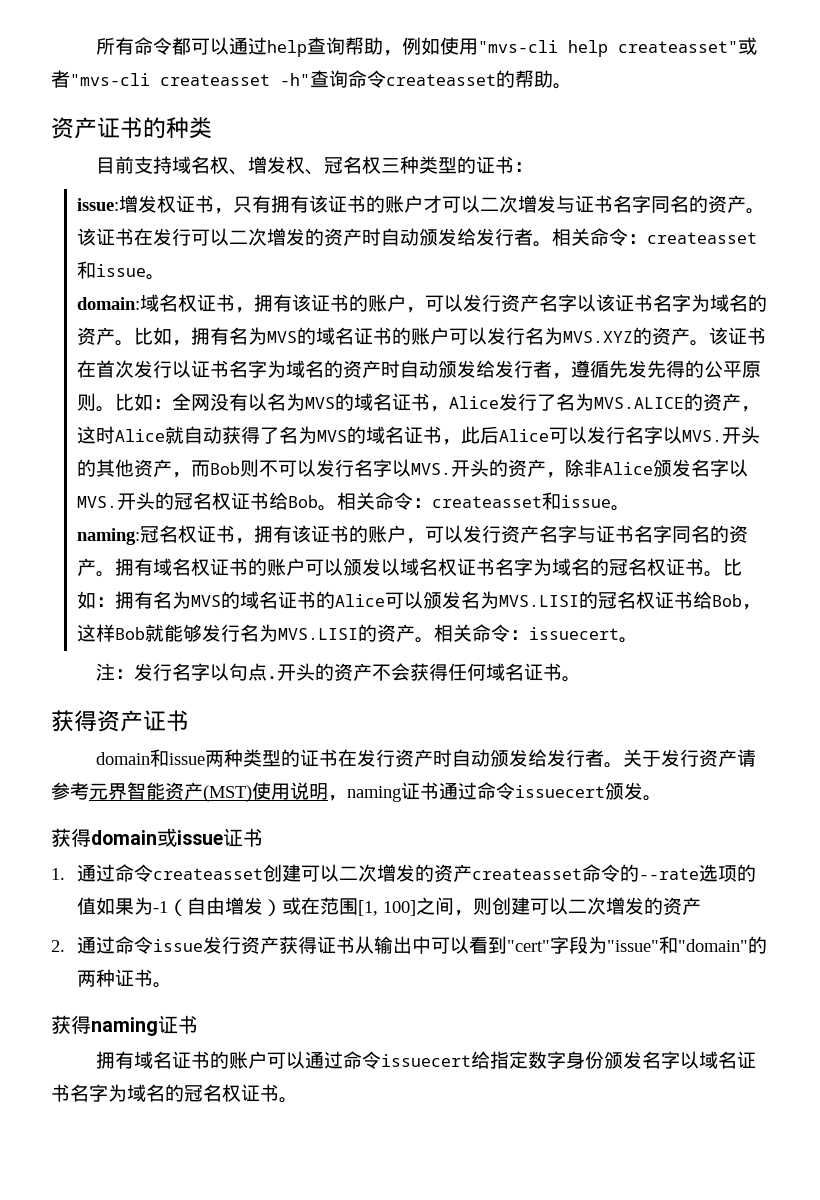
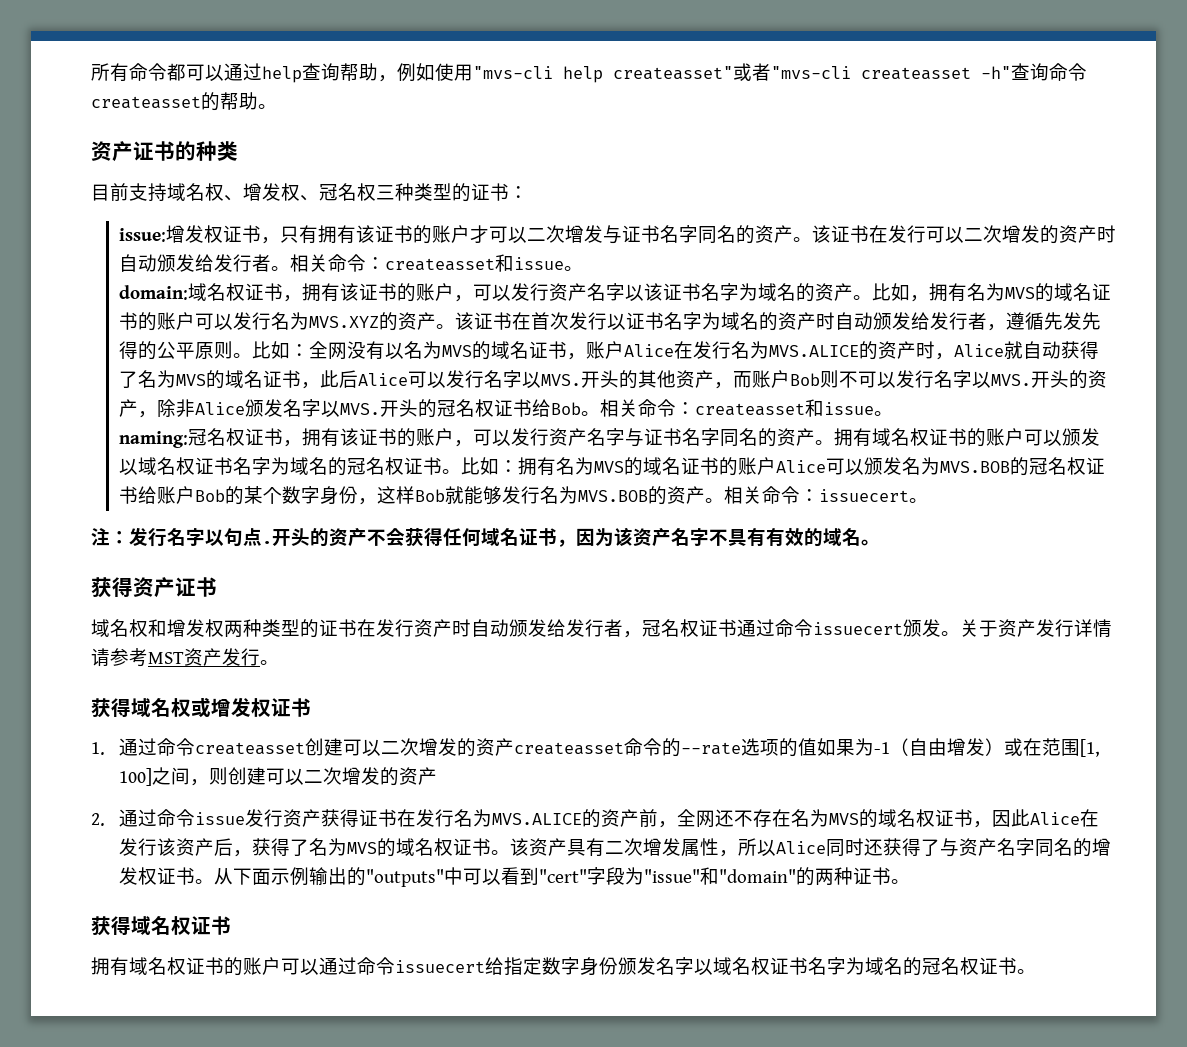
- 比如：全网没有以名为MVS的域名证书，Alice发行了名为MVS.ALICE的资产，这时Alice就自动获得了名为MVS的域名证书，此后Alice可以发行名字以MVS.开头的其他资产，而Bob则不可以发行名字以MVS.开头的资产，除非Alice颁发名字以MVS.开头的冠名权证书给Bob。
+ 比如：全网没有以名为MVS的域名证书，账户Alice在发行名为MVS.ALICE的资产时，Alice就自动获得了名为MVS的域名证书，此后Alice可以发行名字以MVS.开头的其他资产，而账户Bob则不可以发行名字以MVS.开头的资产，除非Alice颁发名字以MVS.开头的冠名权证书给Bob。
- 比如：拥有名为MVS的域名证书的Alice可以颁发名为MVS.LISI的冠名权证书给Bob，这样Bob就能够发行名为MVS.LISI的资产。
+ 比如：拥有名为MVS的域名证书的账户Alice可以颁发名为MVS.BOB的冠名权证书给账户Bob的某个数字身份，这样Bob就能够发行名为MVS.BOB的资产。
- 开头的资产不会获得任何域名证书。
+ 开头的资产不会获得任何域名证书，因为该资产名字不具有有效的域名。
- domain和issue两种类型的证书在发行资产时自动颁发给发行者。关于发行资产请参考元界智能资产(MST)使用说明，naming证书通过命令issuecert颁发。
- 获得domain或issue证书
+ 域名权和增发权两种类型的证书在发行资产时自动颁发给发行者，冠名权证书通过命令issuecert颁发。关于资产发行详情请参考MST资产发行。
+ 获得域名权或增发权证书
- 2.通过命令issue发行资产获得证书从输出中可以看到"cert"字段为"issue"和"domain"的两种证书。
+ 2.通过命令issue发行资产获得证书在发行名为MVS.ALICE的资产前，全网还不存在名为MVS的域名权证书，因此Alice在发行该资产后，获得了名为MVS的域名权证书。该资产具有二次增发属性，所以Alice同时还获得了与资产名字同名的增发权证书。从下面示例输出的"outputs"中可以看到"cert"字段为"issue"和"domain"的两种证书。
- 获得naming证书
+ 获得域名权证书
- 拥有域名证书的账户可以通过命令issuecert给指定数字身份颁发名字以域名证书名字为域名的冠名权证书。
+ 拥有域名权证书的账户可以通过命令issuecert给指定数字身份颁发名字以域名权证书名字为域名的冠名权证书。

